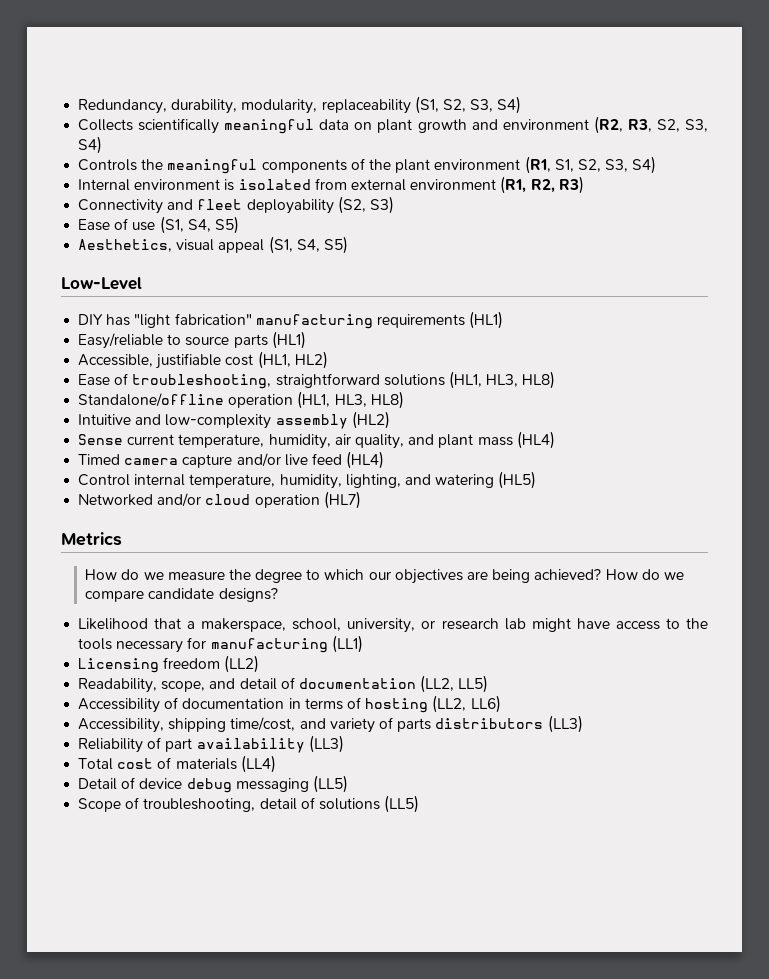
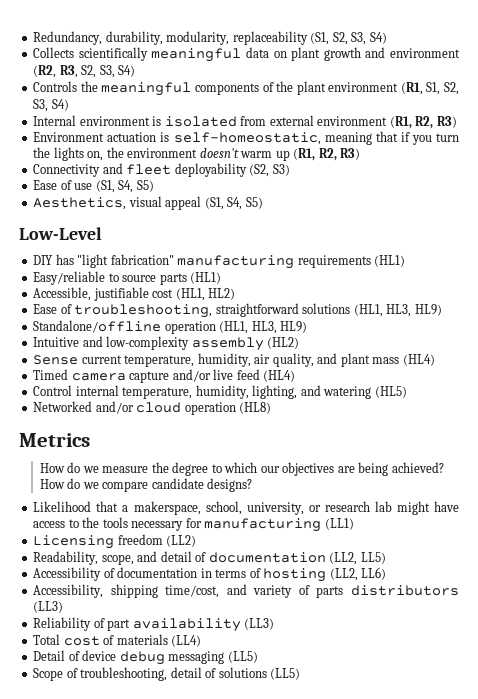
+ Environment actuation is self-homeostatic, meaning that if you turn the lights on, the environment doesn't warm up (R1, R2, R3)
- Ease of troubleshooting, straightforward solutions (HL1, HL3, HL8)
+ Ease of troubleshooting, straightforward solutions (HL1, HL3, HL9)
- Standalone/offline operation (HL1, HL3, HL8)
+ Standalone/offline operation (HL1, HL3, HL9)
- Networked and/or cloud operation (HL7)
+ Networked and/or cloud operation (HL8)

